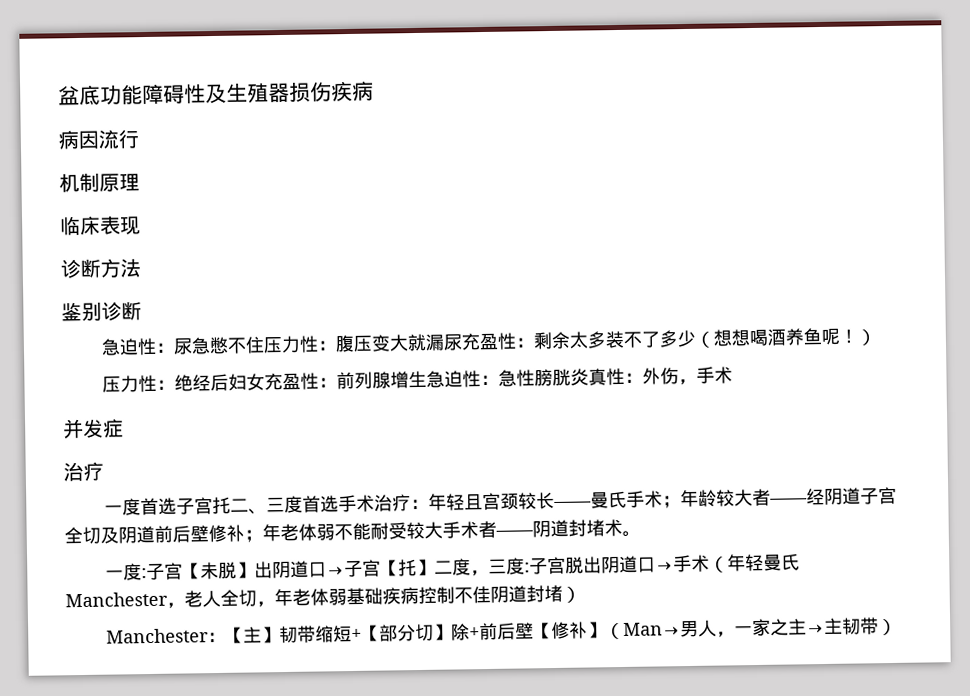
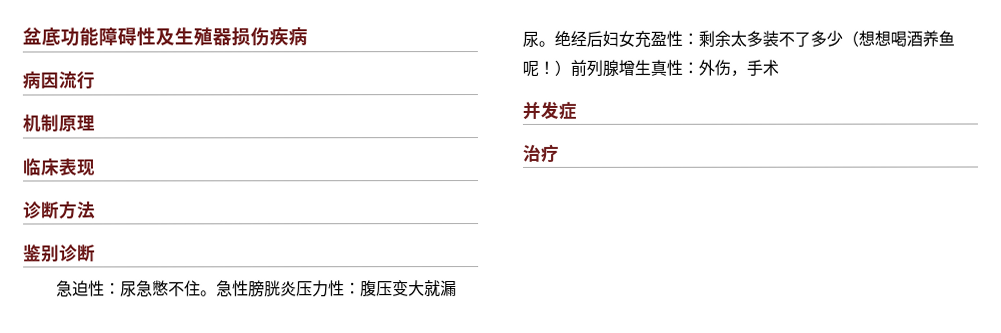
- 急迫性：尿急憋不住压力性：腹压变大就漏尿充盈性：剩余太多装不了多少（想想喝酒养鱼呢！）
- 压力性：绝经后妇女充盈性：前列腺增生急迫性：急性膀胱炎真性：外伤，手术
+ 急迫性：尿急憋不住。急性膀胱炎压力性：腹压变大就漏尿。绝经后妇女充盈性：剩余太多装不了多少（想想喝酒养鱼呢！）前列腺增生真性：外伤，手术
- 一度首选子宫托二、三度首选手术治疗：年轻且宫颈较长——曼氏手术；年龄较大者——经阴道子宫全切及阴道前后壁修补；年老体弱不能耐受较大手术者——阴道封堵术。
- 一度:子宫【未脱】出阴道口→子宫【托】二度，三度:子宫脱出阴道口→手术（年轻曼氏Manchester，老人全切，年老体弱基础疾病控制不佳阴道封堵）
- Manchester：【主】韧带缩短+【部分切】除+前后壁【修补】（Man→男人，一家之主→主韧带）

